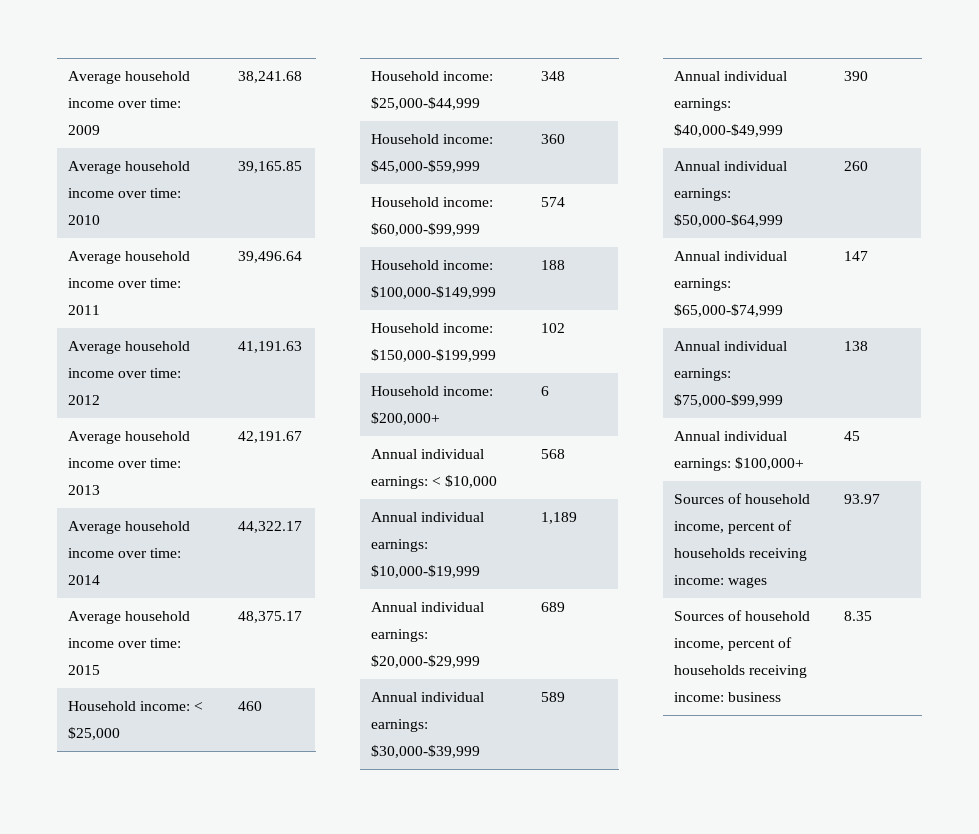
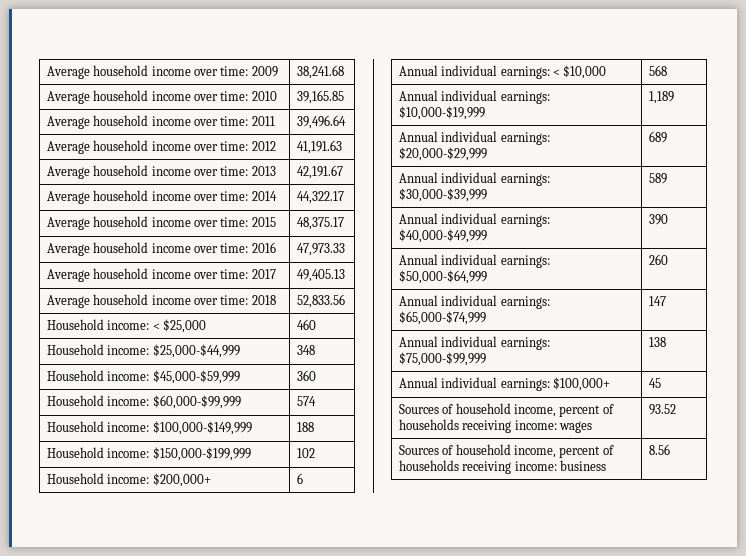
+ Average household income over time: 2016 | 47,973.33
+ Average household income over time: 2017 | 49,405.13
+ Average household income over time: 2018 | 52,833.56
- Sources of household income, percent of households receiving income: wages | 93.97
+ Sources of household income, percent of households receiving income: wages | 93.52
- Sources of household income, percent of households receiving income: business | 8.35
+ Sources of household income, percent of households receiving income: business | 8.56

